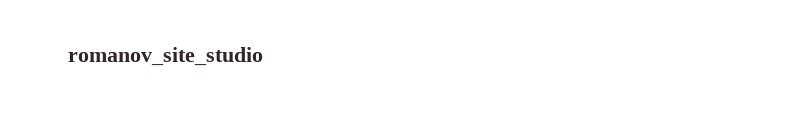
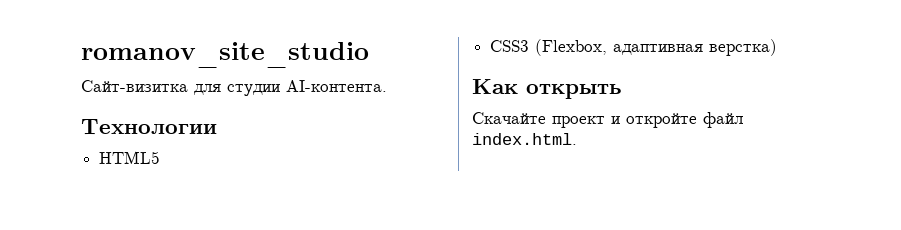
+ Сайт-визитка для студии AI-контента.
+ Технологии
+ HTML5
+ CSS3 (Flexbox, адаптивная верстка)
+ Как открыть
+ Скачайте проект и откройте файл index.html.

